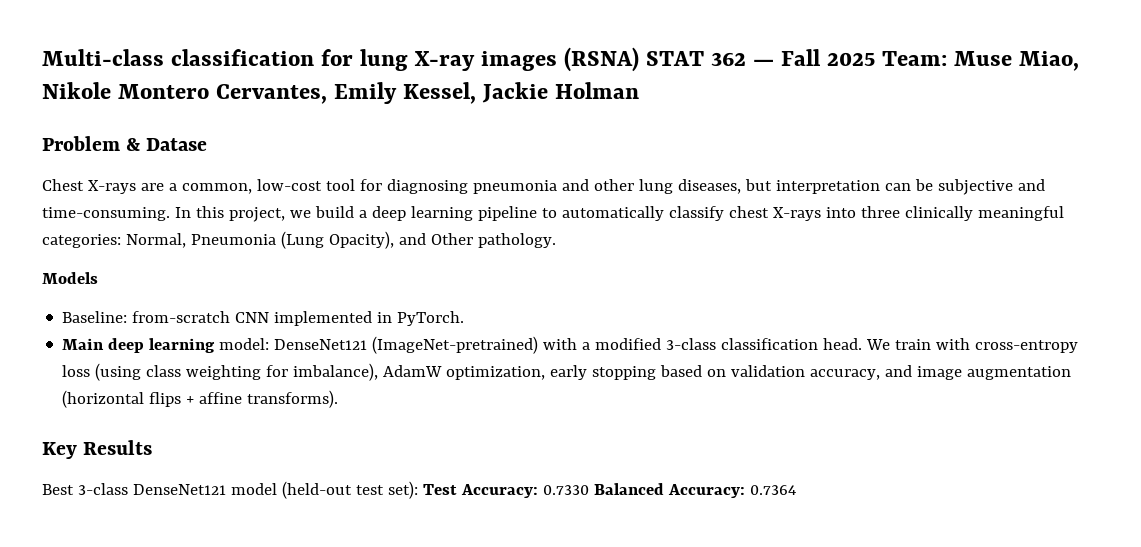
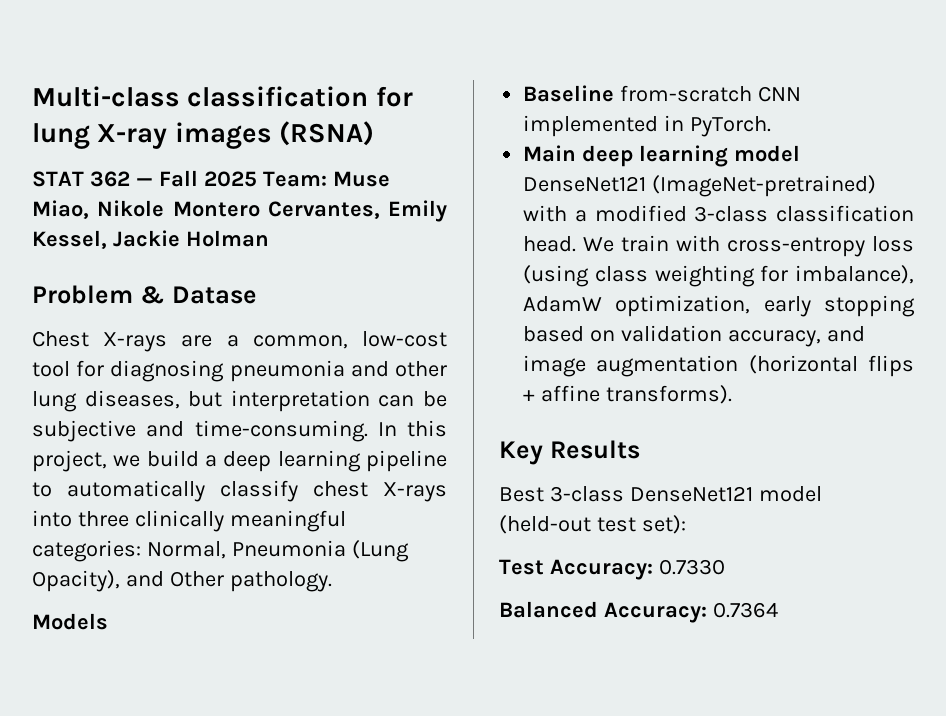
- Multi-class classification for lung X-ray images (RSNA) STAT 362 — Fall 2025 Team: Muse Miao, Nikole Montero Cervantes, Emily Kessel, Jackie Holman
+ Multi-class classification for lung X-ray images (RSNA)
+ STAT 362 — Fall 2025 Team: Muse Miao, Nikole Montero Cervantes, Emily Kessel, Jackie Holman
- Baseline: from-scratch CNN implemented in PyTorch.
+ Baseline from-scratch CNN implemented in PyTorch.
- Main deep learning model: DenseNet121 (ImageNet-pretrained) with a modified 3-class classification head.
+ Main deep learning model DenseNet121 (ImageNet-pretrained) with a modified 3-class classification head.
- Best 3-class DenseNet121 model (held-out test set): Test Accuracy: 0.7330 Balanced Accuracy: 0.7364
+ Best 3-class DenseNet121 model (held-out test set):
+ Test Accuracy: 0.7330
+ Balanced Accuracy: 0.7364

